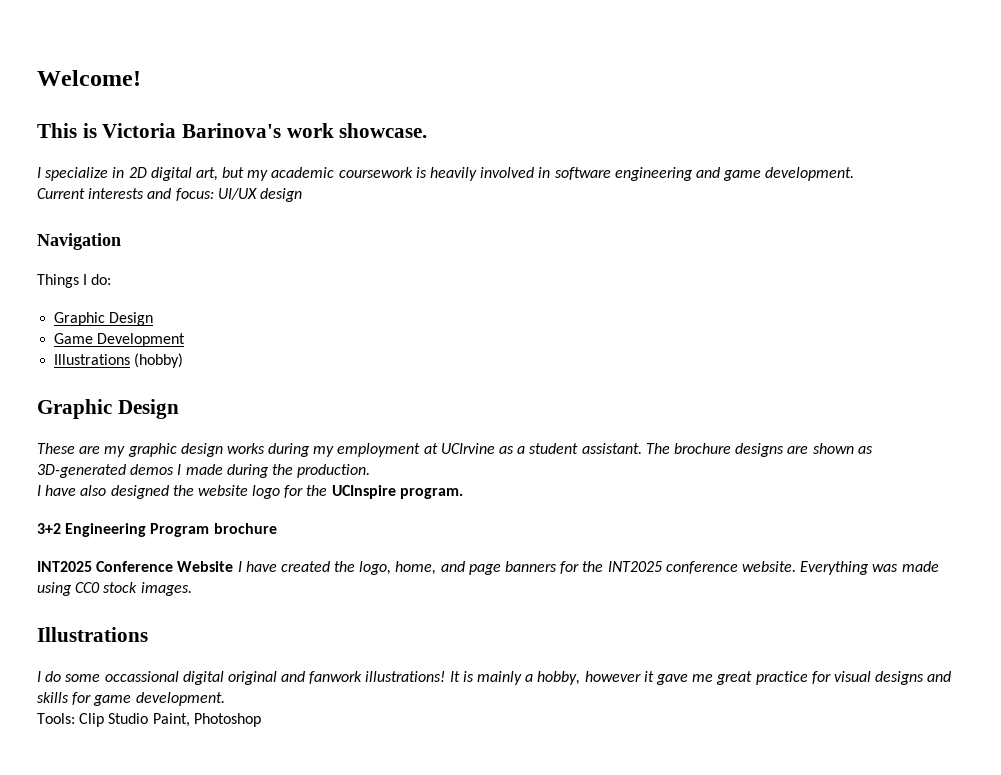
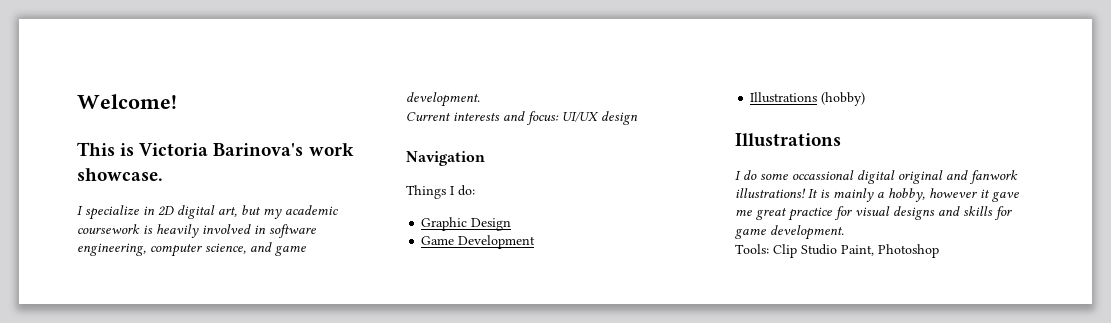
- I specialize in 2D digital art, but my academic coursework is heavily involved in software engineering and game development.
+ I specialize in 2D digital art, but my academic coursework is heavily involved in software engineering, computer science, and game development.
  Illustrations (hobby)
- Graphic Design
- These are my graphic design works during my employment at UCIrvine as a student assistant. The brochure designs are shown as 3D-generated demos I made during the production.
- I have also designed the website logo for the UCInspire program.
- 3+2 Engineering Program brochure
- INT2025 Conference Website I have created the logo, home, and page banners for the INT2025 conference website. Everything was made using CC0 stock images.

